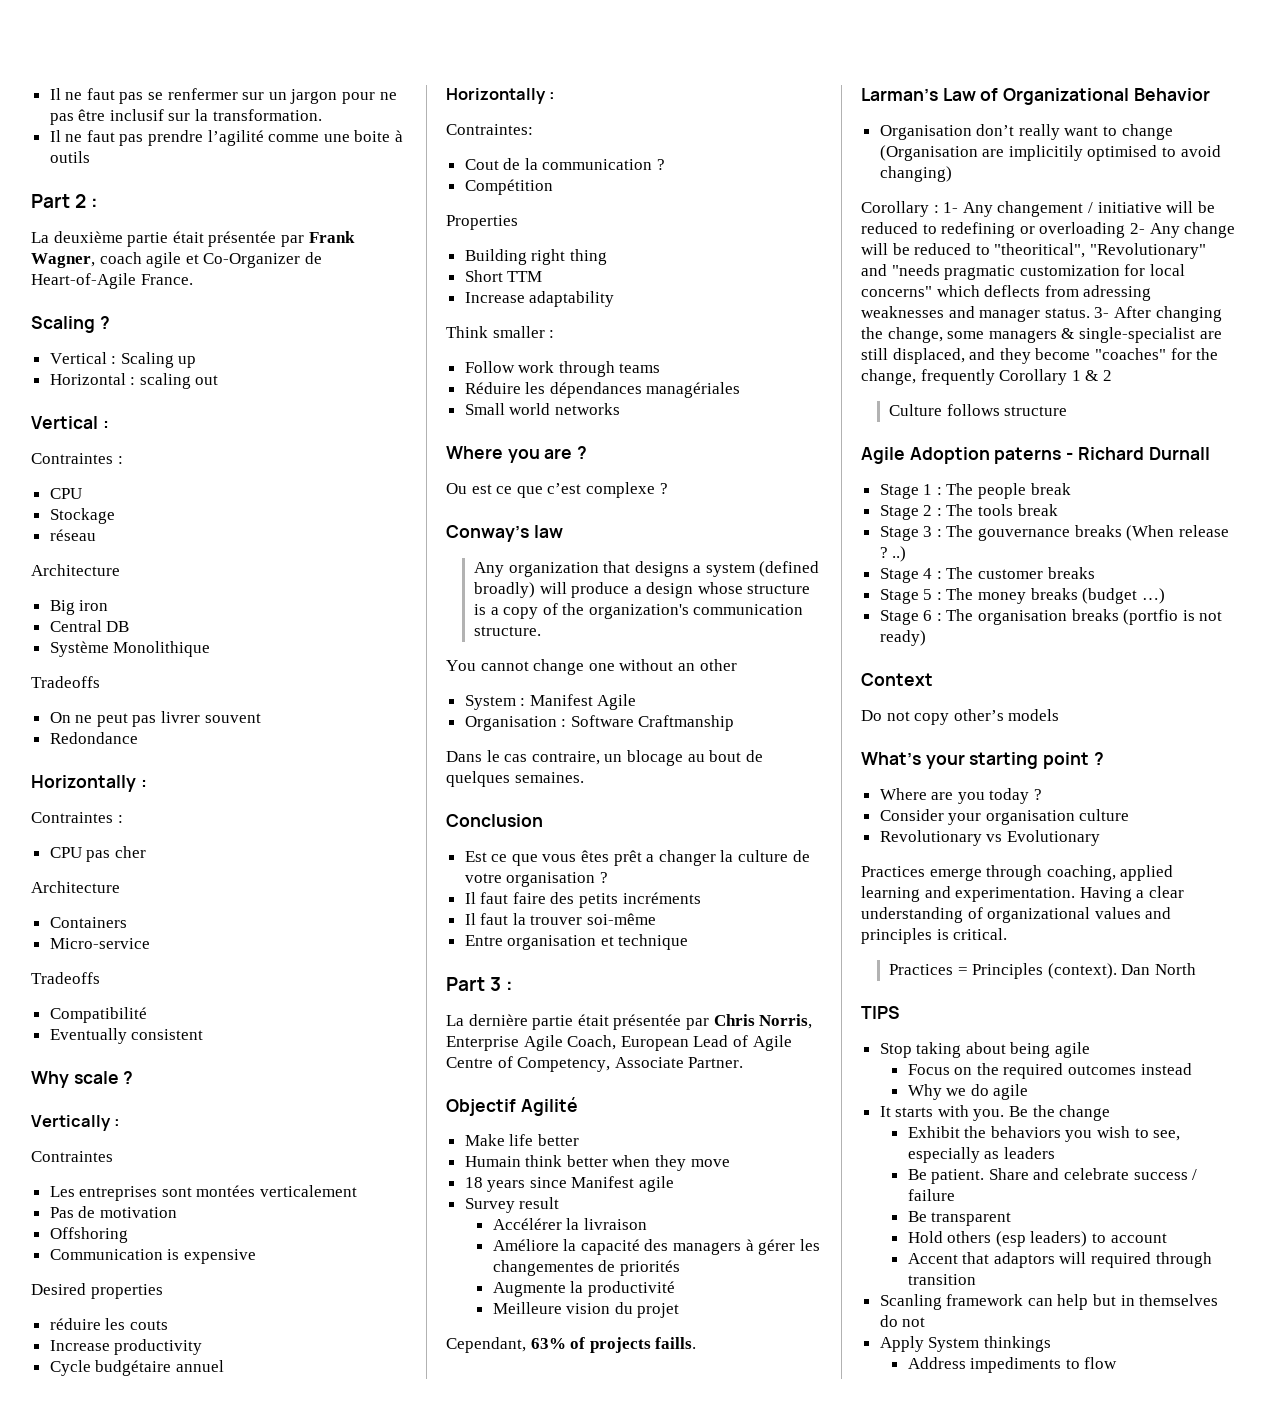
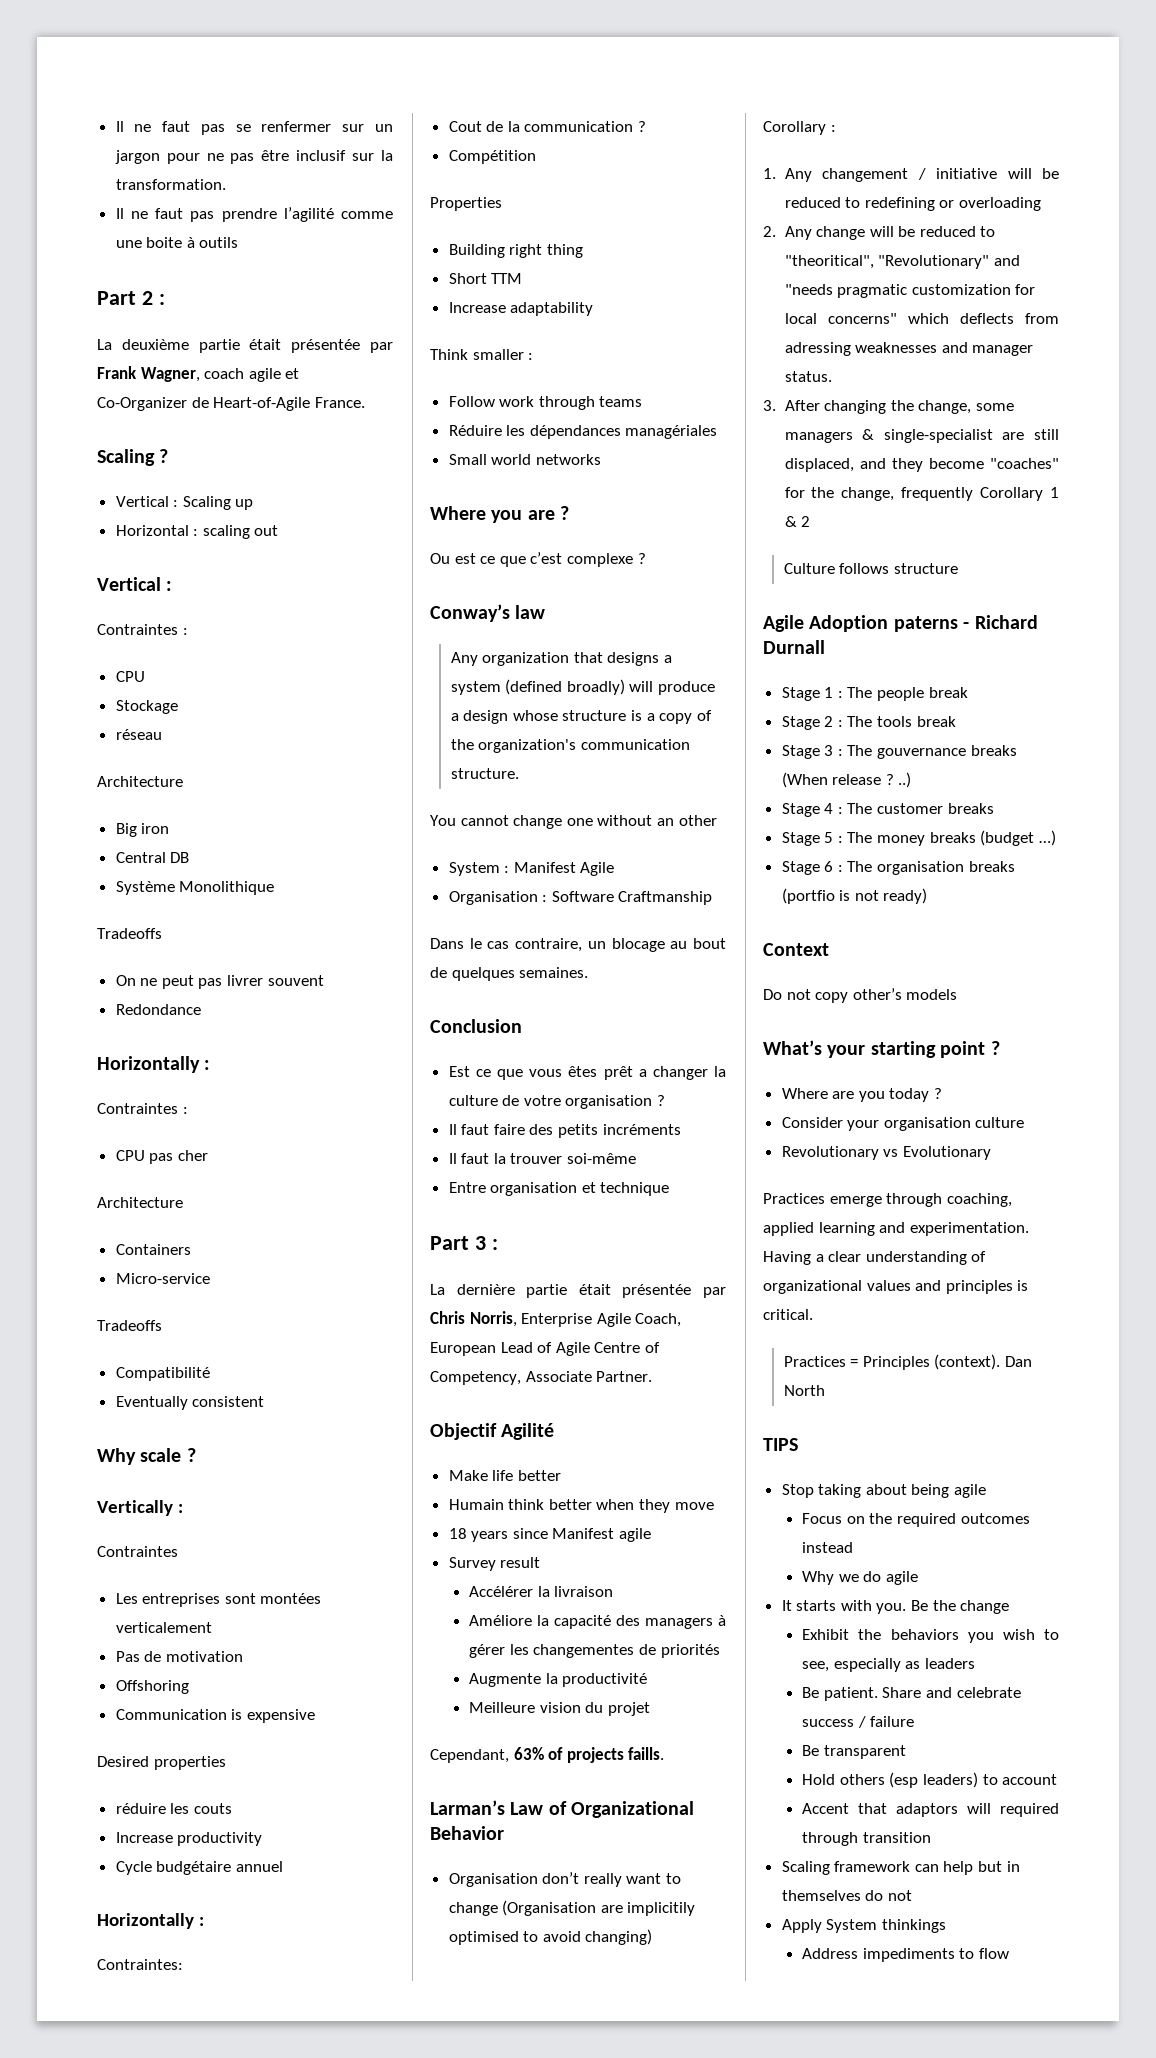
- Corollary : 1- Any changement / initiative will be reduced to redefining or overloading 2- Any change will be reduced to "theoritical", "Revolutionary" and "needs pragmatic customization for local concerns" which deflects from adressing weaknesses and manager status. 3- After changing the change, some managers & single-specialist are still displaced, and they become "coaches" for the change, frequently Corollary 1 & 2
+ Corollary :
+ 1. Any changement / initiative will be reduced to redefining or overloading
+ 2. Any change will be reduced to "theoritical", "Revolutionary" and "needs pragmatic customization for local concerns" which deflects from adressing weaknesses and manager status.
+ 3. After changing the change, some managers & single-specialist are still displaced, and they become "coaches" for the change, frequently Corollary 1 & 2
- Scanling framework can help but in themselves do not
+ Scaling framework can help but in themselves do not

